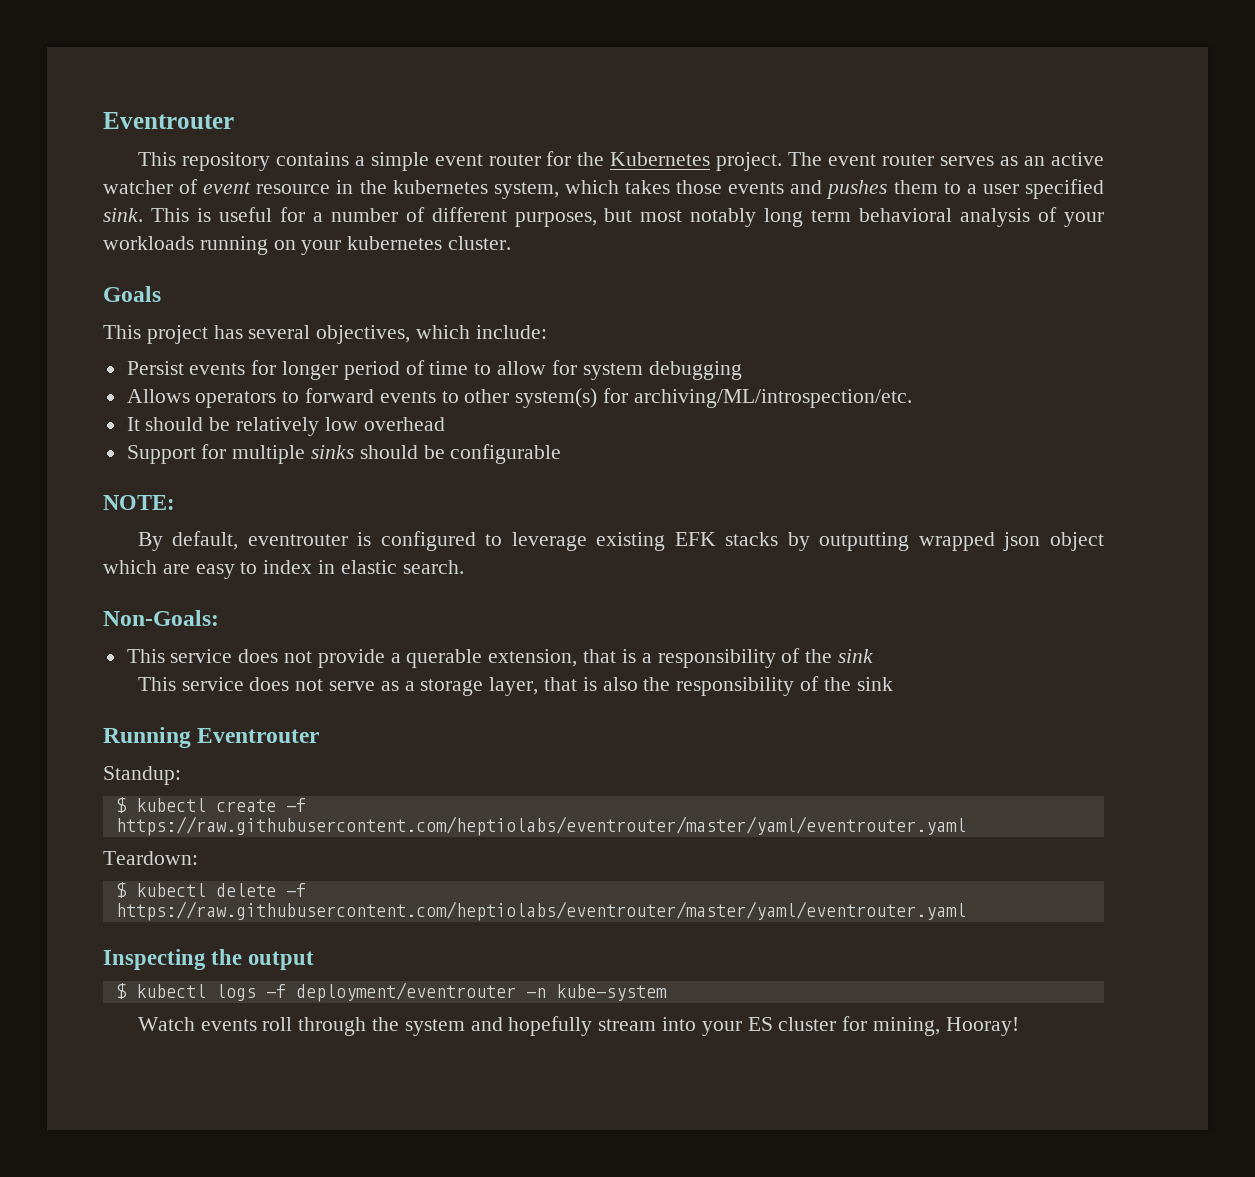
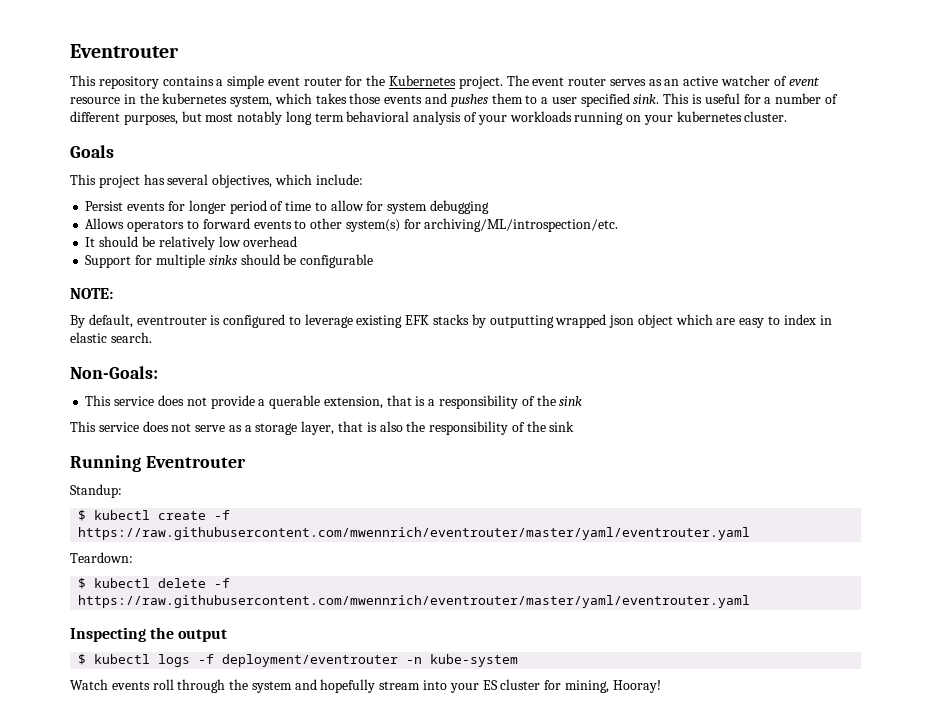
- $ kubectl create -f https://raw.githubusercontent.com/heptiolabs/eventrouter/master/yaml/eventrouter.yaml
+ $ kubectl create -f https://raw.githubusercontent.com/mwennrich/eventrouter/master/yaml/eventrouter.yaml
- $ kubectl delete -f https://raw.githubusercontent.com/heptiolabs/eventrouter/master/yaml/eventrouter.yaml
+ $ kubectl delete -f https://raw.githubusercontent.com/mwennrich/eventrouter/master/yaml/eventrouter.yaml

